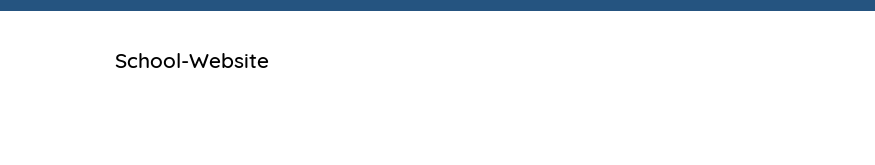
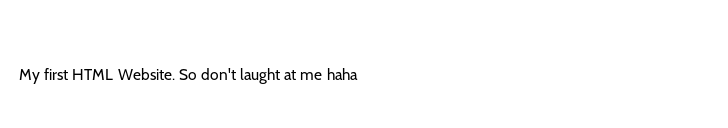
- School-Website
+ My first HTML Website. So don't laught at me haha

